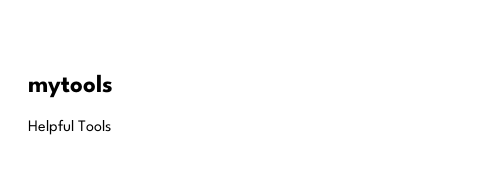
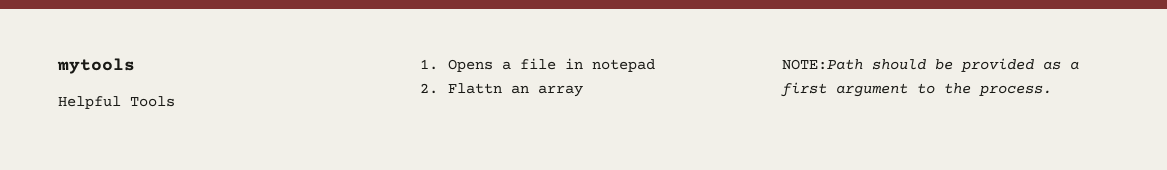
+ 1. Opens a file in notepad
+ 2. Flattn an array
+ NOTE:Path should be provided as a first argument to the process.

